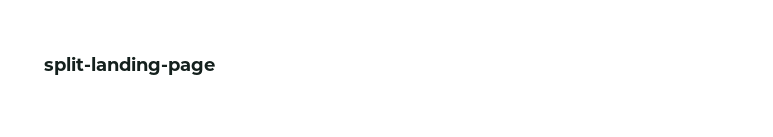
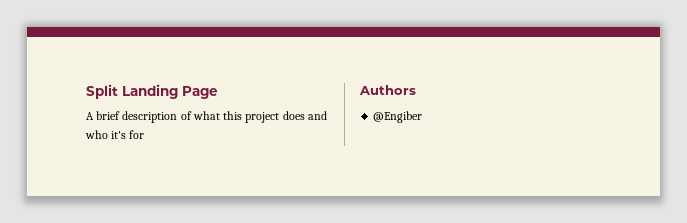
- split-landing-page
+ Split Landing Page
+ A brief description of what this project does and who it's for
+ Authors
+ @Engiber

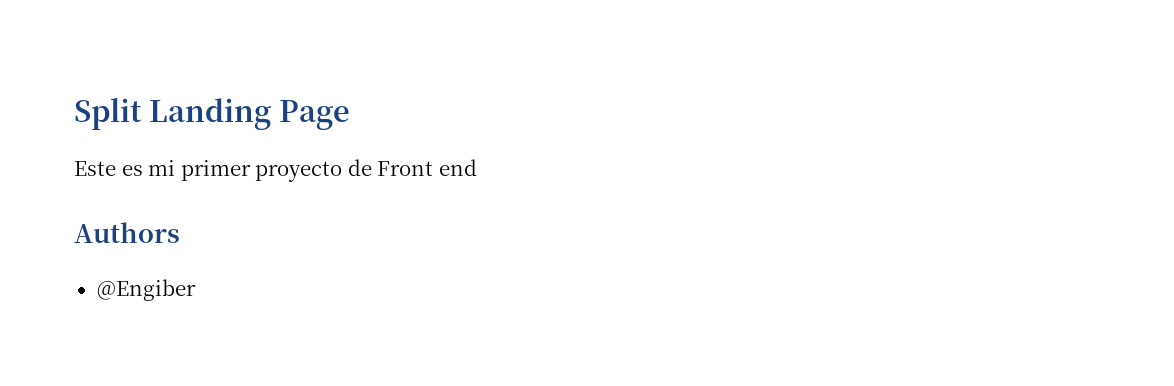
- A brief description of what this project does and who it's for
+ Este es mi primer proyecto de Front end

